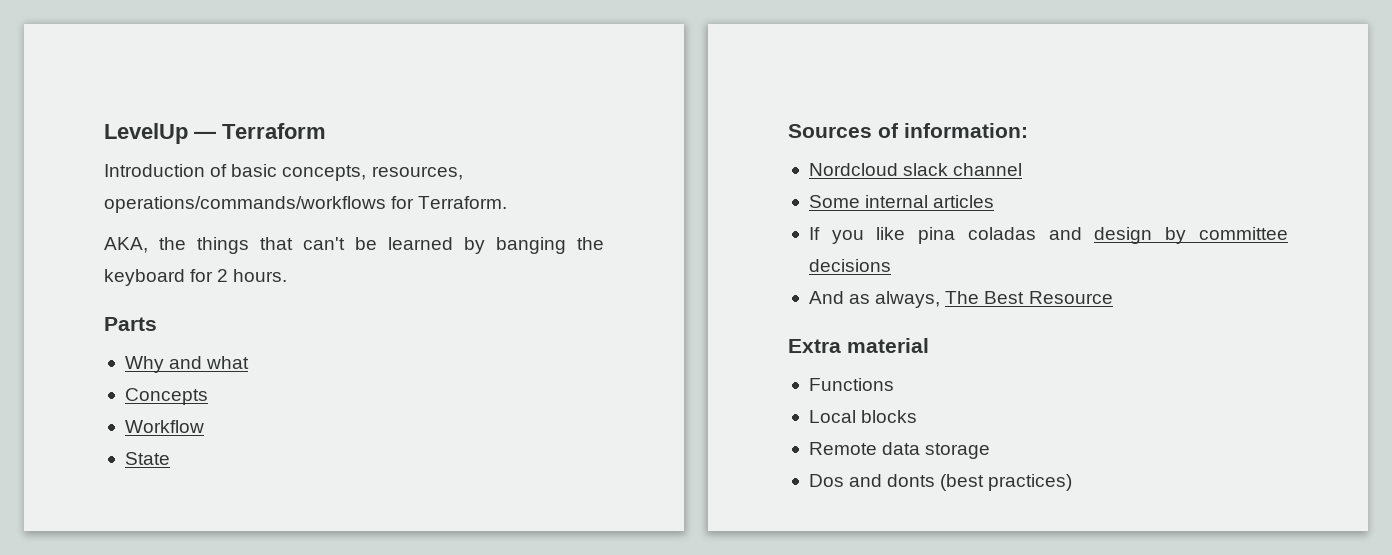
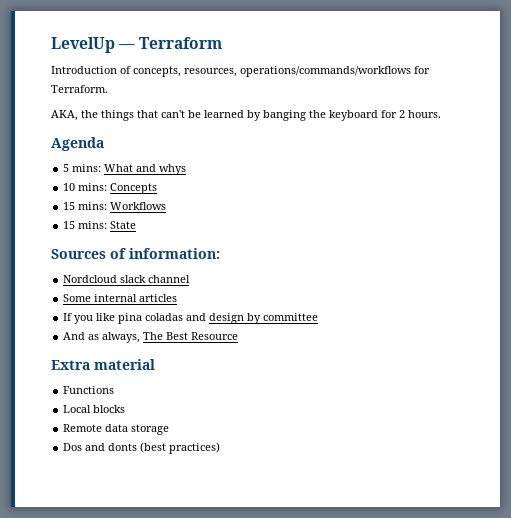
- Introduction of basic concepts, resources, operations/commands/workflows for Terraform.
+ Introduction of concepts, resources, operations/commands/workflows for Terraform.
- Parts
- Why and what
- Concepts
- Workflow
- State
+ Agenda
+ 5 mins: What and whys
+ 10 mins: Concepts
+ 15 mins: Workflows
+ 15 mins: State
- If you like pina coladas and design by committee decisions
+ If you like pina coladas and design by committee

